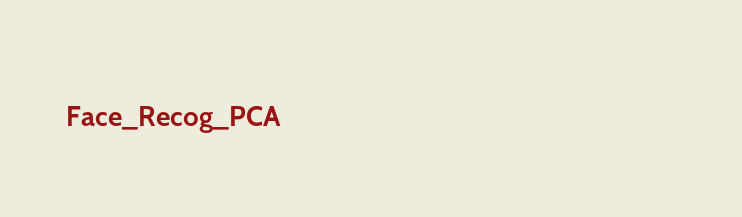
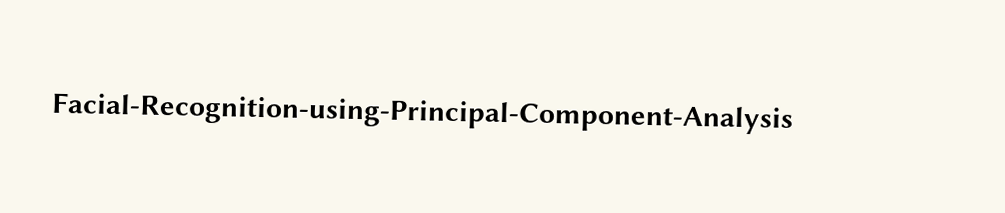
- Face_Recog_PCA
+ Facial-Recognition-using-Principal-Component-Analysis

